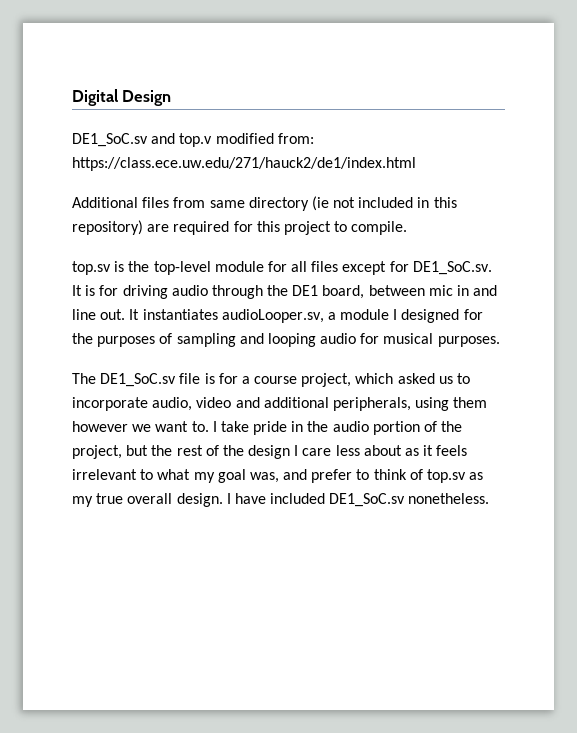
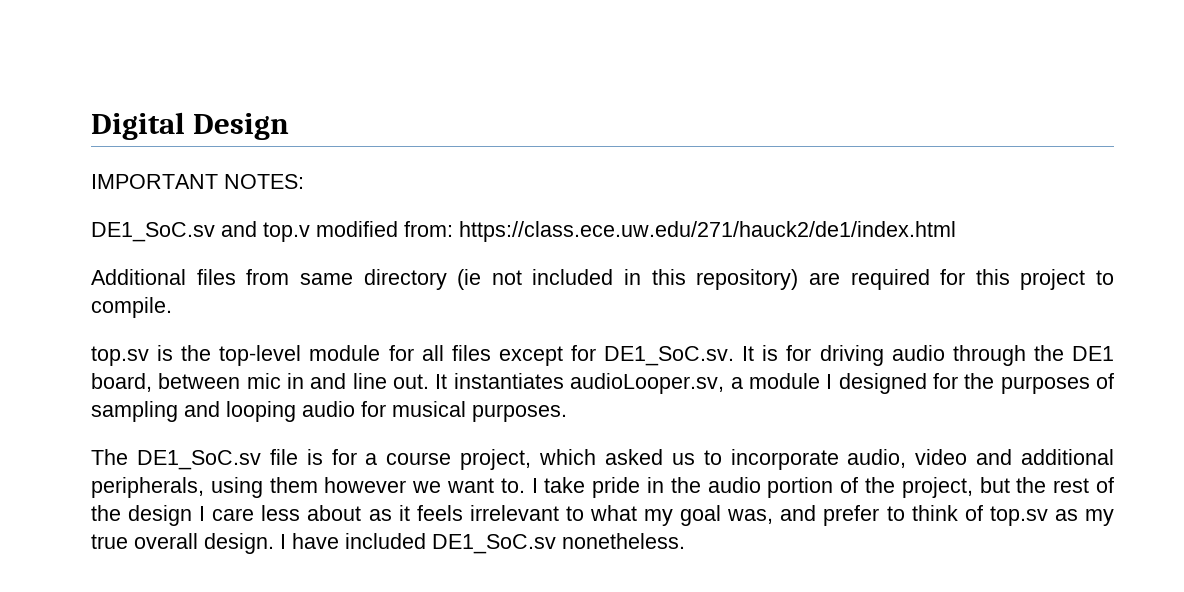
+ IMPORTANT NOTES:

